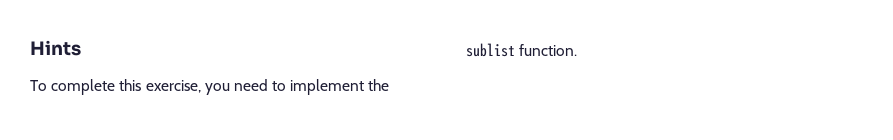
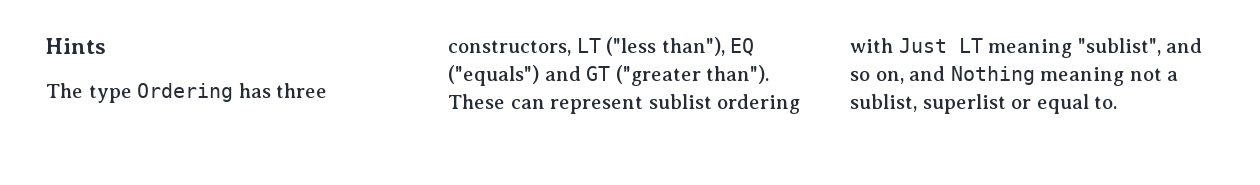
- To complete this exercise, you need to implement the sublist function.
+ The type Ordering has three constructors, LT ("less than"), EQ ("equals") and GT ("greater than"). These can represent sublist ordering with Just LT meaning "sublist", and so on, and Nothing meaning not a sublist, superlist or equal to.

